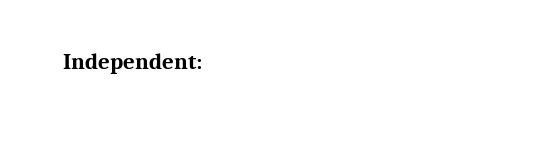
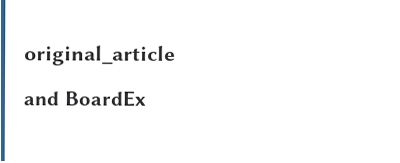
- Independent:
+ original_article
+ and BoardEx

